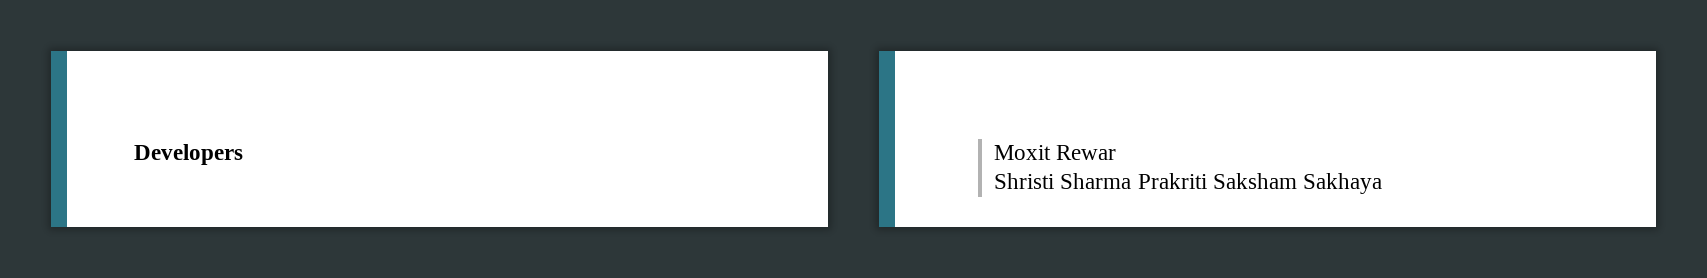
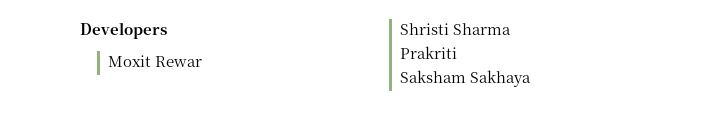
- Shristi Sharma Prakriti Saksham Sakhaya
+ Shristi Sharma
+ Prakriti
+ Saksham Sakhaya

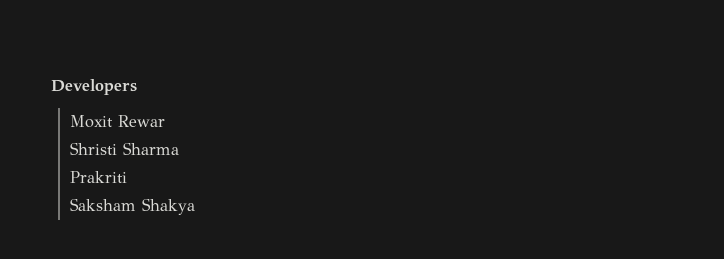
- Saksham Sakhaya
+ Saksham Shakya

